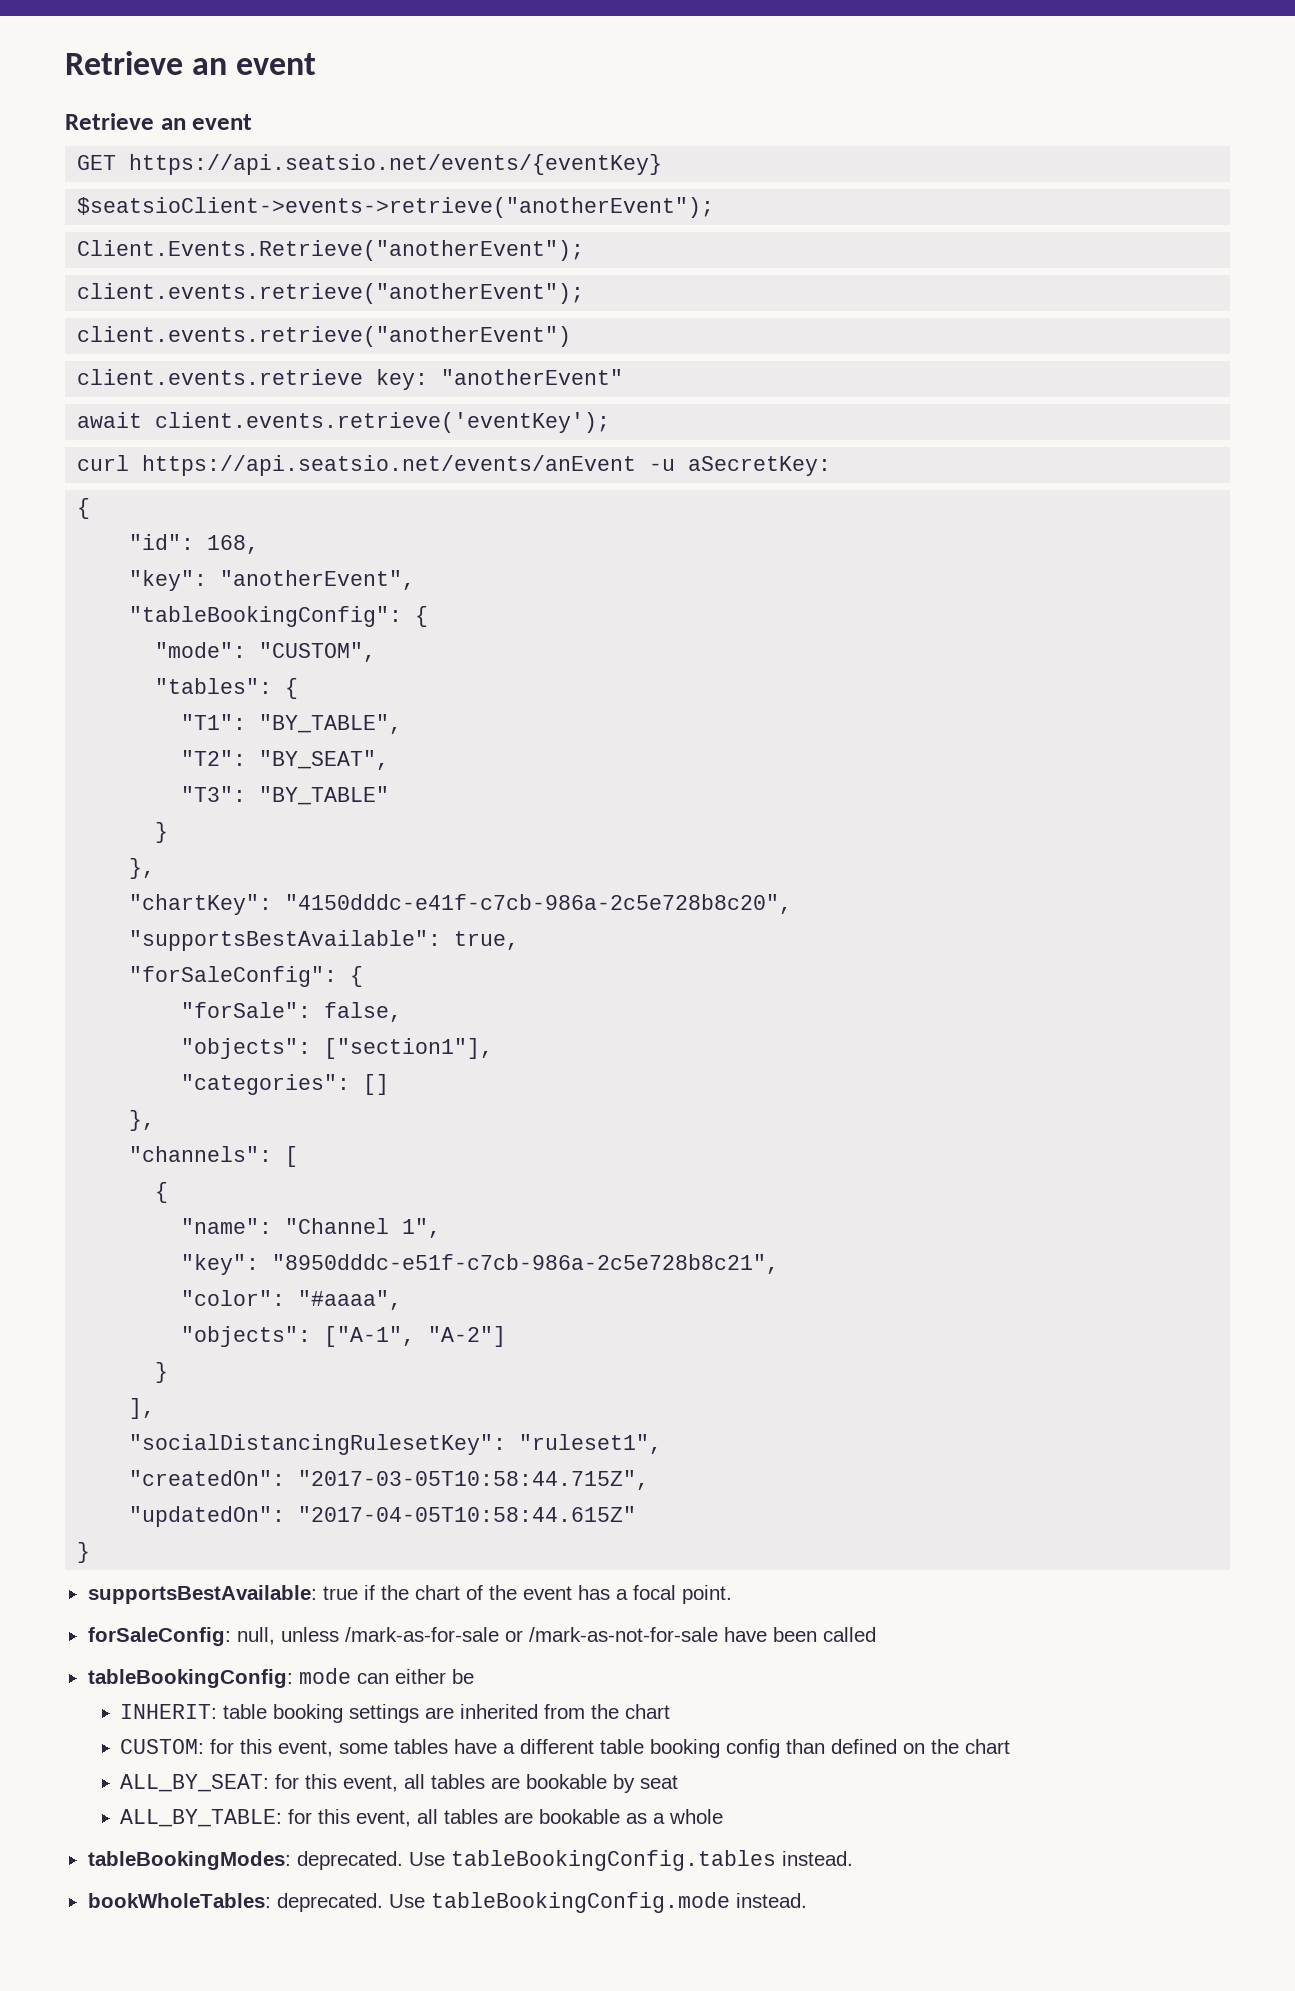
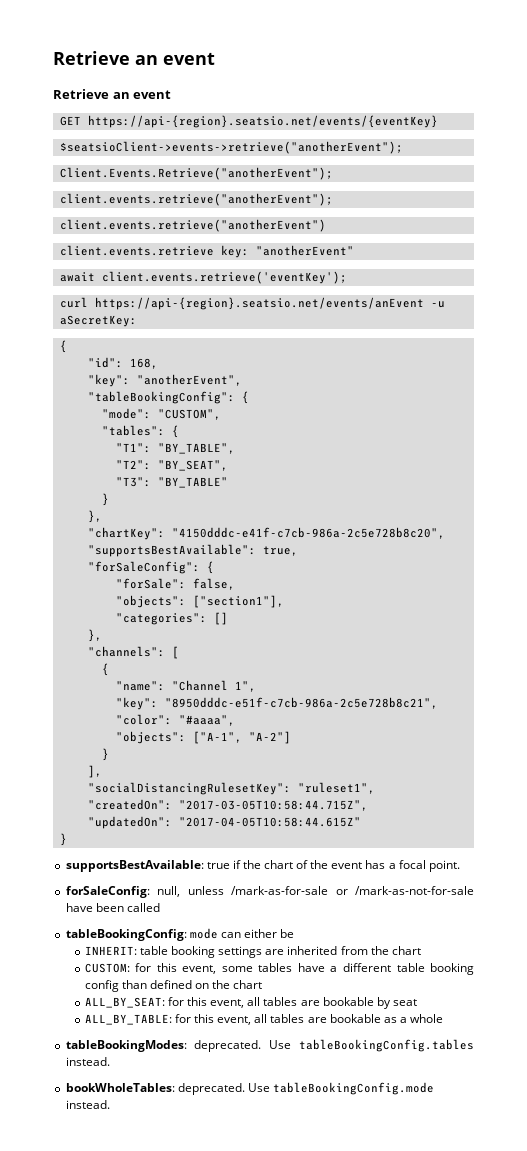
- GET https://api.seatsio.net/events/{eventKey}
+ GET https://api-{region}.seatsio.net/events/{eventKey}
- curl https://api.seatsio.net/events/anEvent -u aSecretKey:
+ curl https://api-{region}.seatsio.net/events/anEvent -u aSecretKey:

